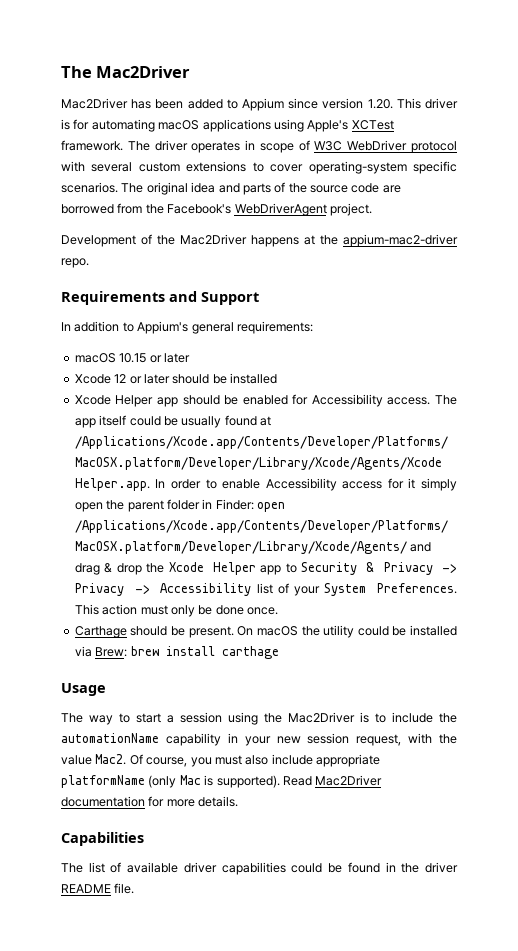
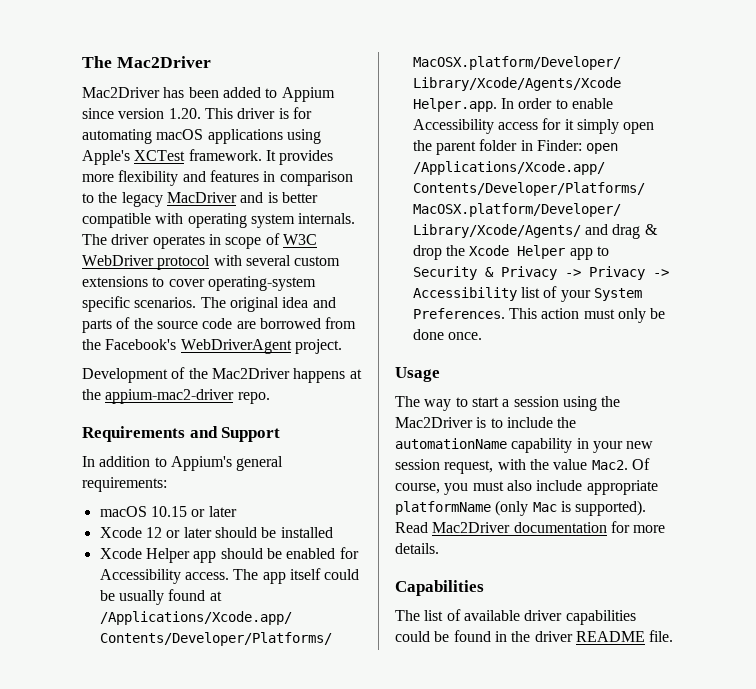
+ It provides more flexibility and features in comparison to the legacy MacDriver and is better compatible with operating system internals.
- Carthage should be present. On macOS the utility could be installed via Brew: brew install carthage

